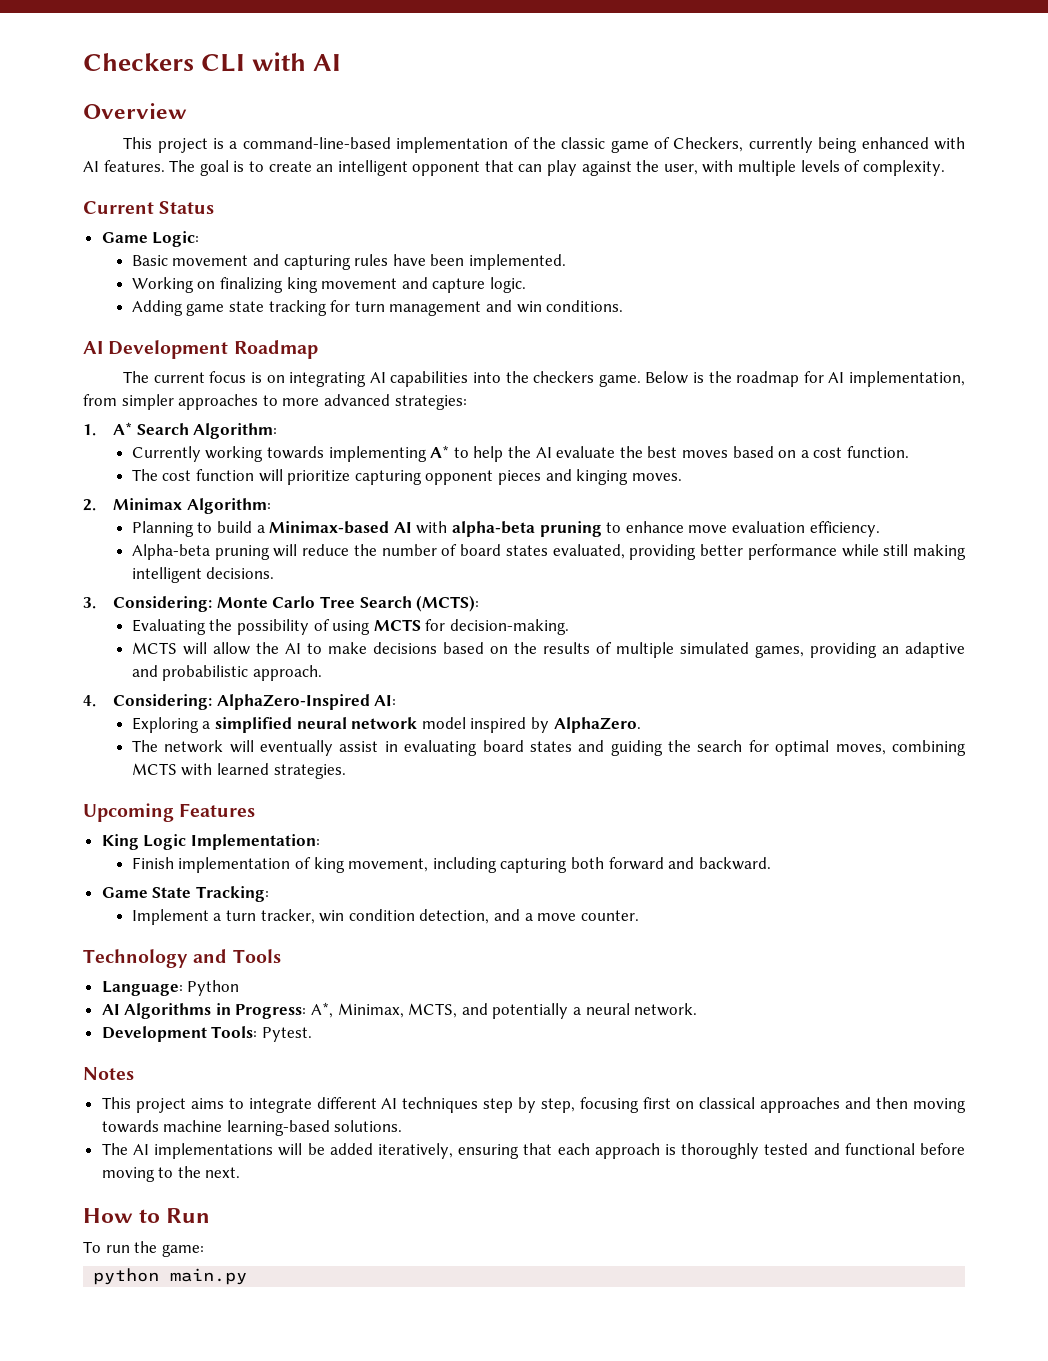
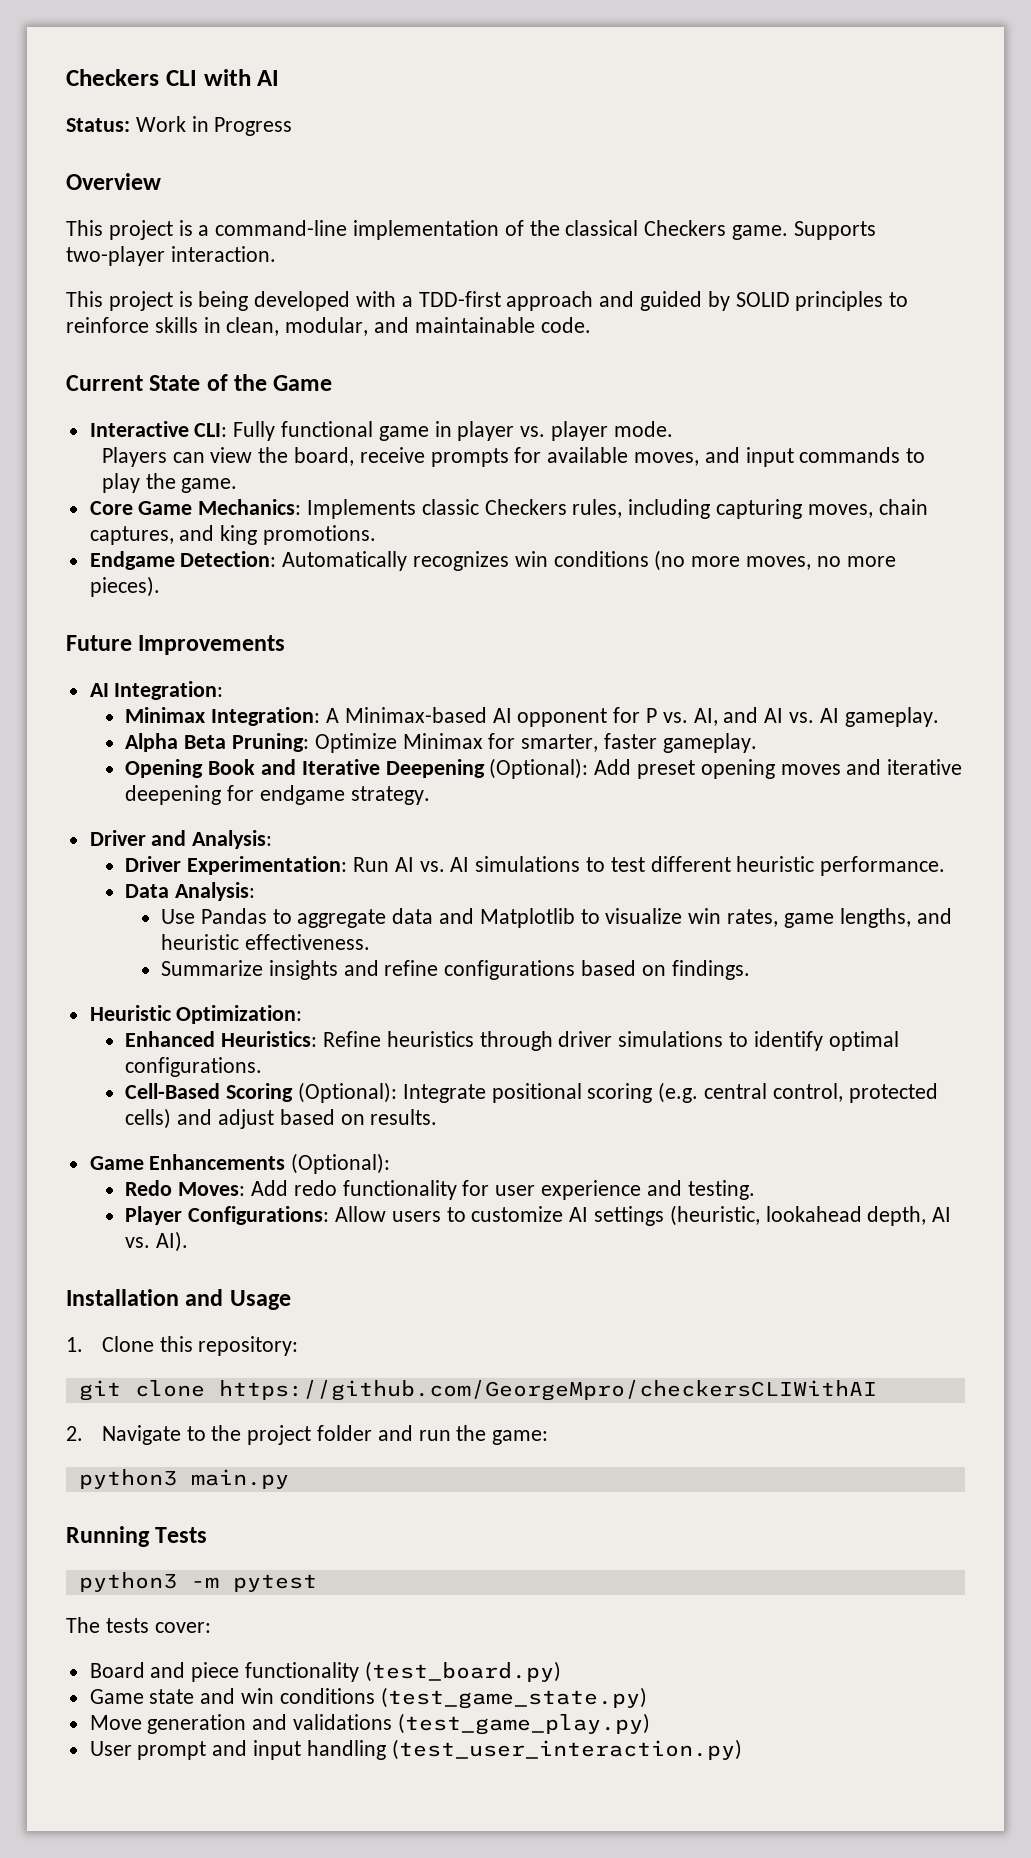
+ Status: Work in Progress
- This project is a command-line-based implementation of the classic game of Checkers, currently being enhanced with AI features. The goal is to create an intelligent opponent that can play against the user, with multiple levels of complexity.
- Current Status
- Game Logic:
- Basic movement and capturing rules have been implemented.
- Working on finalizing king movement and capture logic.
- Adding game state tracking for turn management and win conditions.
- AI Development Roadmap
- The current focus is on integrating AI capabilities into the checkers game. Below is the roadmap for AI implementation, from simpler approaches to more advanced strategies:
- 1. A* Search Algorithm:
- Currently working towards implementing A* to help the AI evaluate the best moves based on a cost function.
- The cost function will prioritize capturing opponent pieces and kinging moves.
- 2. Minimax Algorithm:
- Planning to build a Minimax-based AI with alpha-beta pruning to enhance move evaluation efficiency.
- Alpha-beta pruning will reduce the number of board states evaluated, providing better performance while still making intelligent decisions.
- 3. Considering: Monte Carlo Tree Search (MCTS):
- Evaluating the possibility of using MCTS for decision-making.
- MCTS will allow the AI to make decisions based on the results of multiple simulated games, providing an adaptive and probabilistic approach.
- 4. Considering: AlphaZero-Inspired AI:
- Exploring a simplified neural network model inspired by AlphaZero.
- The network will eventually assist in evaluating board states and guiding the search for optimal moves, combining MCTS with learned strategies.
- Upcoming Features
- King Logic Implementation:
- Finish implementation of king movement, including capturing both forward and backward.
- Game State Tracking:
- Implement a turn tracker, win condition detection, and a move counter.
- Technology and Tools
- Language: Python
- AI Algorithms in Progress: A*, Minimax, MCTS, and potentially a neural network.
- Development Tools: Pytest.
- Notes
- This project aims to integrate different AI techniques step by step, focusing first on classical approaches and then moving towards machine learning-based solutions.
- The AI implementations will be added iteratively, ensuring that each approach is thoroughly tested and functional before moving to the next.
- How to Run
- To run the game:
+ This project is a command-line implementation of the classical Checkers game. Supports two-player interaction.
+ This project is being developed with a TDD-first approach and guided by SOLID principles to reinforce skills in clean, modular, and maintainable code.
+ Current State of the Game
+ Interactive CLI: Fully functional game in player vs. player mode.
+ Players can view the board, receive prompts for available moves, and input commands to play the game.
+ Core Game Mechanics: Implements classic Checkers rules, including capturing moves, chain captures, and king promotions.
+ Endgame Detection: Automatically recognizes win conditions (no more moves, no more pieces).
+ Future Improvements
+ AI Integration:
+ Minimax Integration: A Minimax-based AI opponent for P vs. AI, and AI vs. AI gameplay.
+ Alpha Beta Pruning: Optimize Minimax for smarter, faster gameplay.
+ Opening Book and Iterative Deepening (Optional): Add preset opening moves and iterative deepening for endgame strategy.
+ Driver and Analysis:
+ Driver Experimentation: Run AI vs. AI simulations to test different heuristic performance.
+ Data Analysis:
+ Use Pandas to aggregate data and Matplotlib to visualize win rates, game lengths, and heuristic effectiveness.
+ Summarize insights and refine configurations based on findings.
+ Heuristic Optimization:
+ Enhanced Heuristics: Refine heuristics through driver simulations to identify optimal configurations.
+ Cell-Based Scoring (Optional): Integrate positional scoring (e.g. central control, protected cells) and adjust based on results.
+ Game Enhancements (Optional):
+ Redo Moves: Add redo functionality for user experience and testing.
+ Player Configurations: Allow users to customize AI settings (heuristic, lookahead depth, AI vs. AI).
+ Installation and Usage
+ 1. Clone this repository:
+ git clone https://github.com/GeorgeMpro/checkersCLIWithAI
+ 2. Navigate to the project folder and run the game:
- python main.py
+ python3 main.py
+ Running Tests
+ python3 -m pytest
+ The tests cover:
+ Board and piece functionality (test_board.py)
+ Game state and win conditions (test_game_state.py)
+ Move generation and validations (test_game_play.py)
+ User prompt and input handling (test_user_interaction.py)

